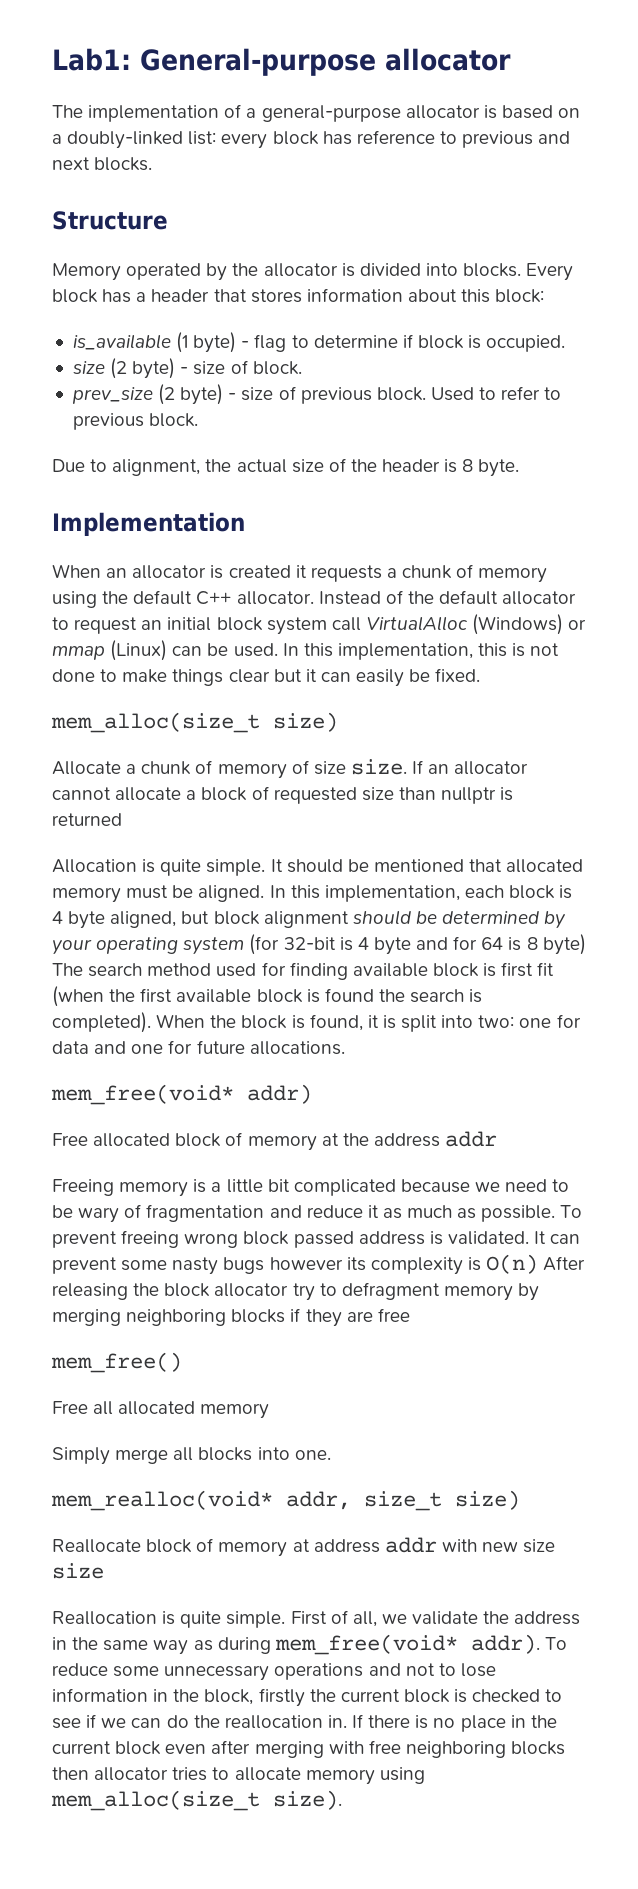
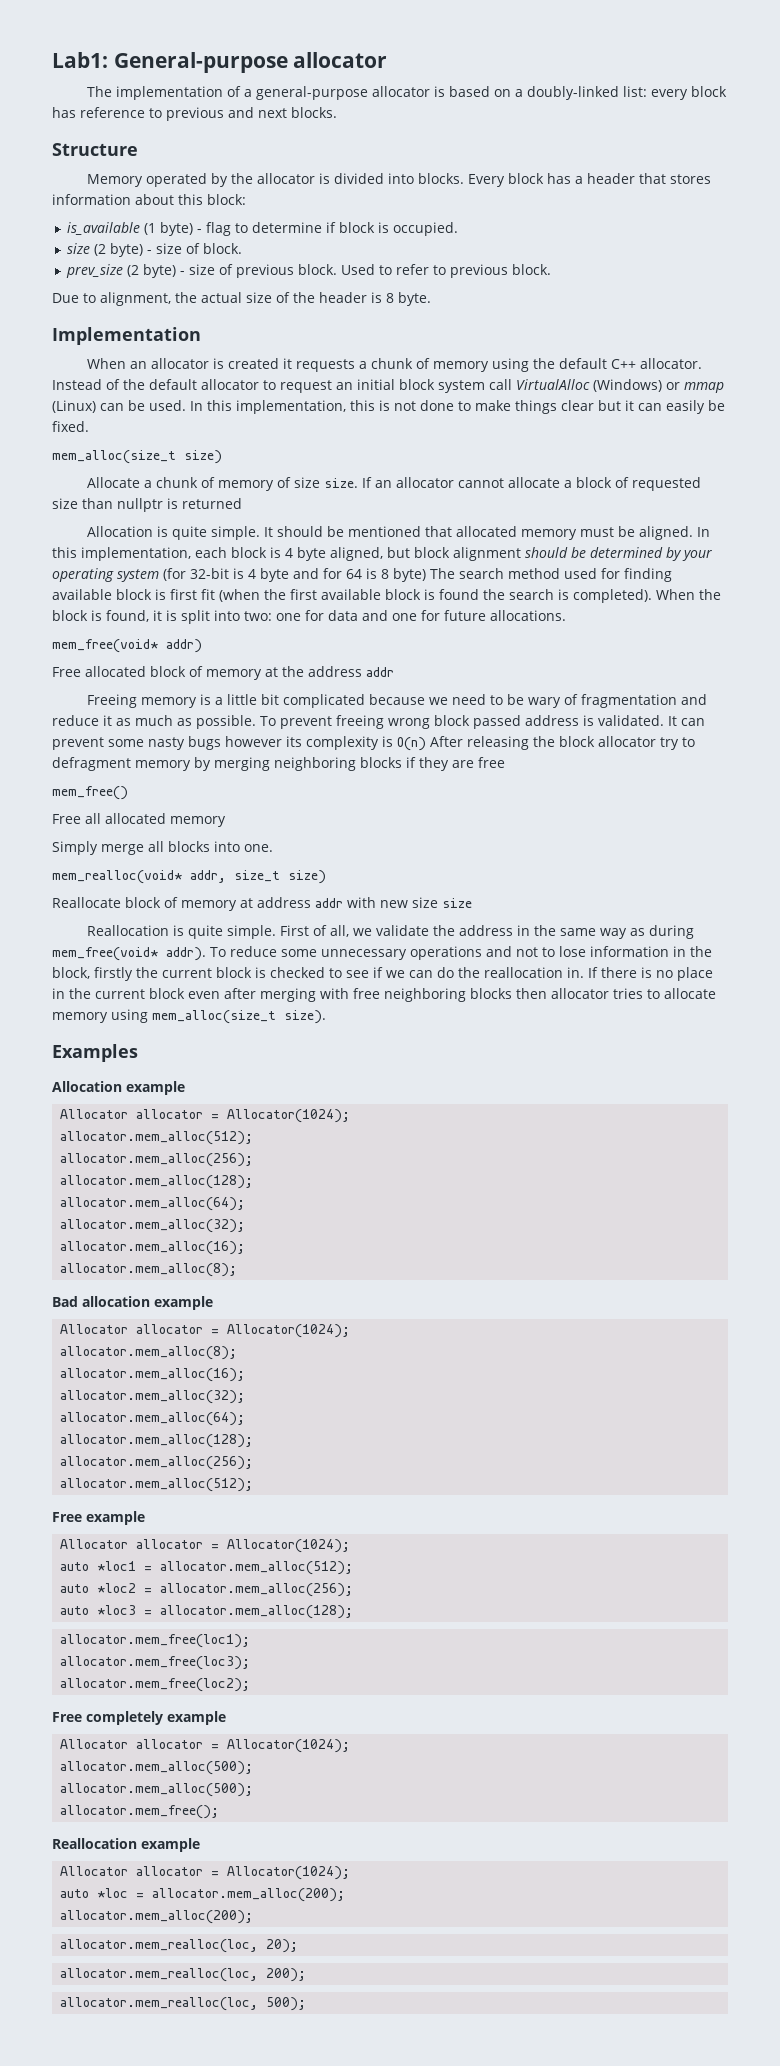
+ Examples
+ Allocation example
+ Allocator allocator = Allocator(1024);
+ allocator.mem_alloc(512);
+ allocator.mem_alloc(256);
+ allocator.mem_alloc(128);
+ allocator.mem_alloc(64);
+ allocator.mem_alloc(32);
+ allocator.mem_alloc(16);
+ allocator.mem_alloc(8);
+ Bad allocation example
+ Allocator allocator = Allocator(1024);
+ allocator.mem_alloc(8);
+ allocator.mem_alloc(16);
+ allocator.mem_alloc(32);
+ allocator.mem_alloc(64);
+ allocator.mem_alloc(128);
+ allocator.mem_alloc(256);
+ allocator.mem_alloc(512);
+ Free example
+ Allocator allocator = Allocator(1024);
+ auto *loc1 = allocator.mem_alloc(512);
+ auto *loc2 = allocator.mem_alloc(256);
+ auto *loc3 = allocator.mem_alloc(128);
+ allocator.mem_free(loc1);
+ allocator.mem_free(loc3);
+ allocator.mem_free(loc2);
+ Free completely example
+ Allocator allocator = Allocator(1024);
+ allocator.mem_alloc(500);
+ allocator.mem_alloc(500);
+ allocator.mem_free();
+ Reallocation example
+ Allocator allocator = Allocator(1024);
+ auto *loc = allocator.mem_alloc(200);
+ allocator.mem_alloc(200);
+ allocator.mem_realloc(loc, 20);
+ allocator.mem_realloc(loc, 200);
+ allocator.mem_realloc(loc, 500);

